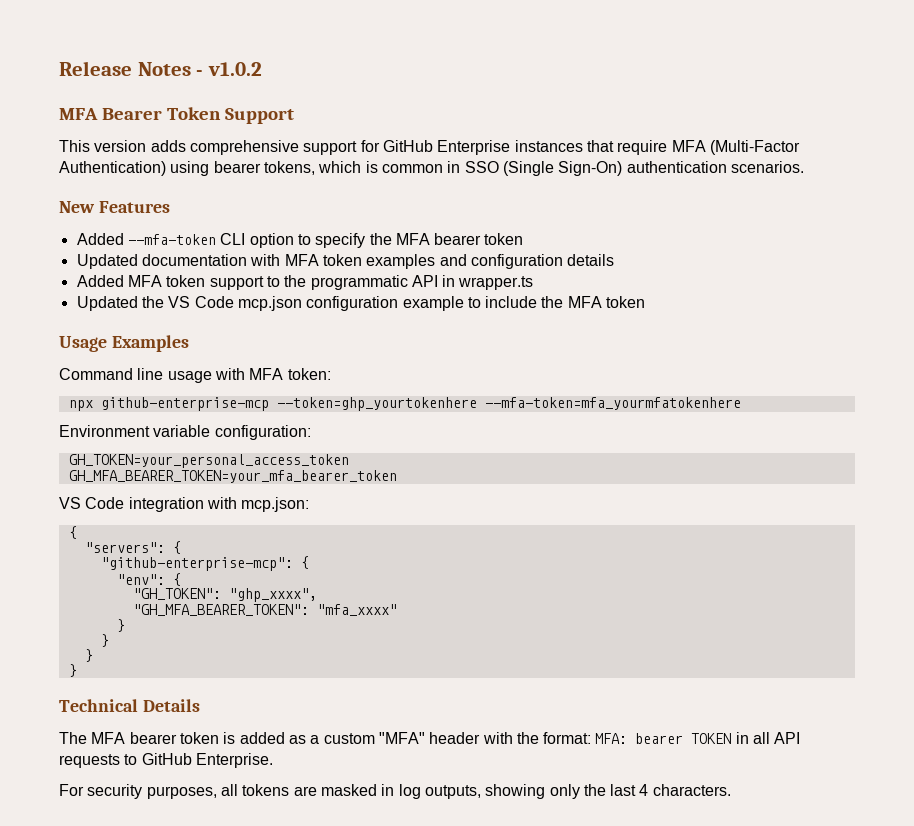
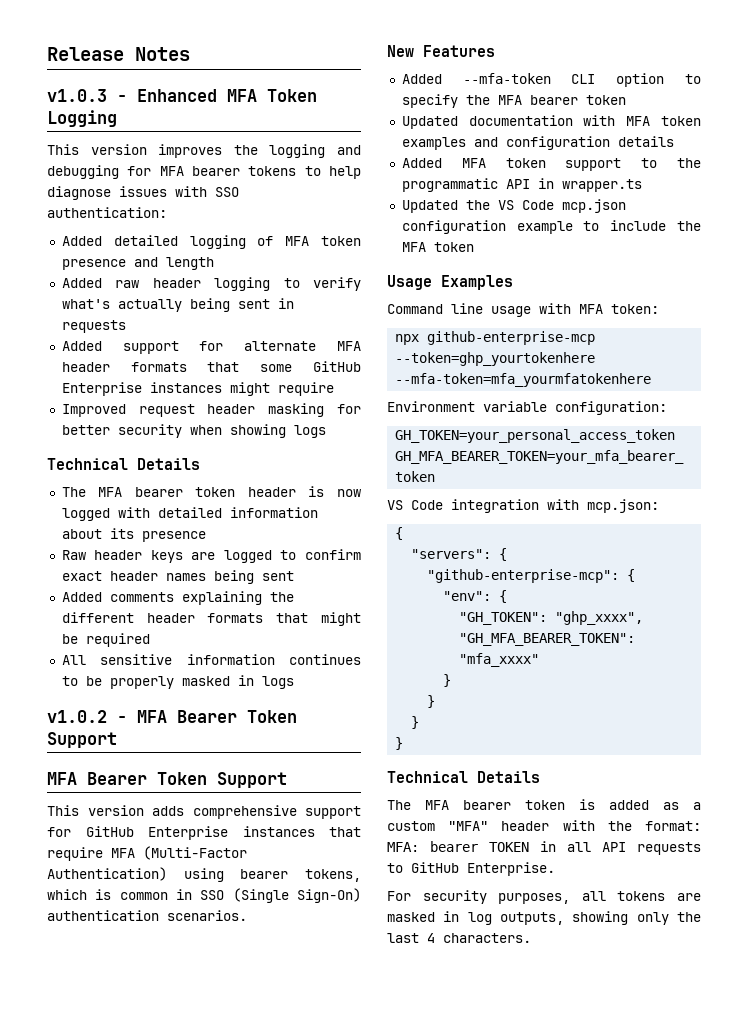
- Release Notes - v1.0.2
+ Release Notes
+ v1.0.3 - Enhanced MFA Token Logging
+ This version improves the logging and debugging for MFA bearer tokens to help diagnose issues with SSO authentication:
+ Added detailed logging of MFA token presence and length
+ Added raw header logging to verify what's actually being sent in requests
+ Added support for alternate MFA header formats that some GitHub Enterprise instances might require
+ Improved request header masking for better security when showing logs
+ Technical Details
+ The MFA bearer token header is now logged with detailed information about its presence
+ Raw header keys are logged to confirm exact header names being sent
+ Added comments explaining the different header formats that might be required
+ All sensitive information continues to be properly masked in logs
+ v1.0.2 - MFA Bearer Token Support

